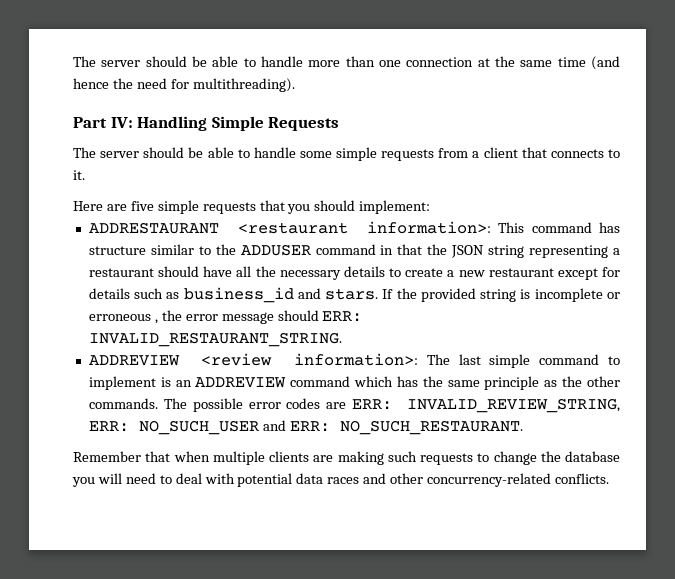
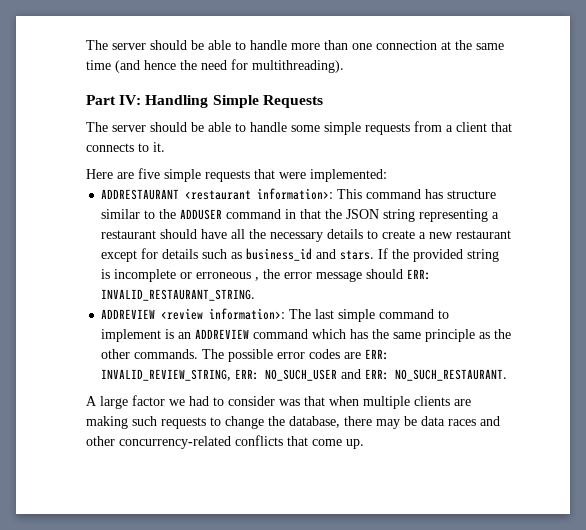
- Here are five simple requests that you should implement:
+ Here are five simple requests that were implemented:
- Remember that when multiple clients are making such requests to change the database you will need to deal with potential data races and other concurrency-related conflicts.
+ A large factor we had to consider was that when multiple clients are making such requests to change the database, there may be data races and other concurrency-related conflicts that come up.

